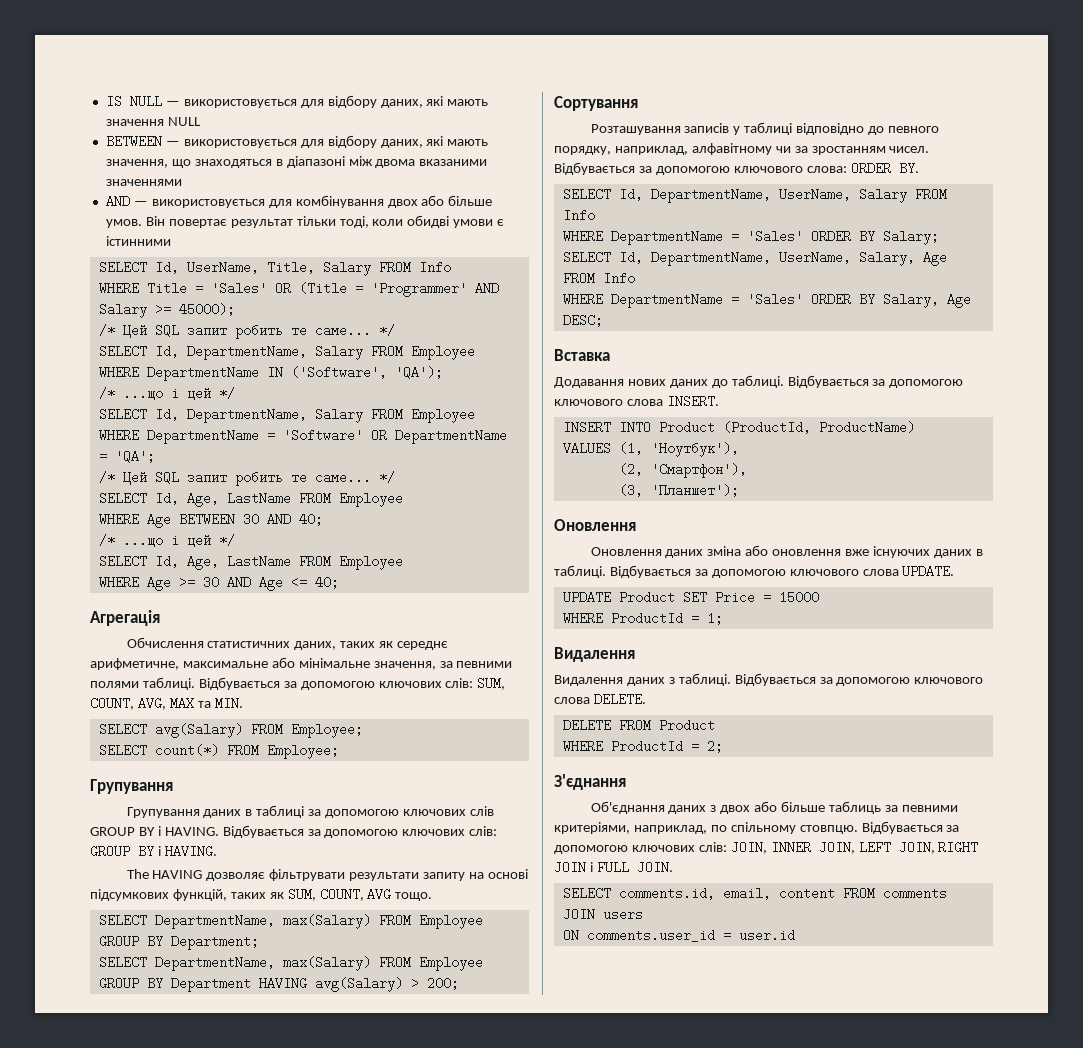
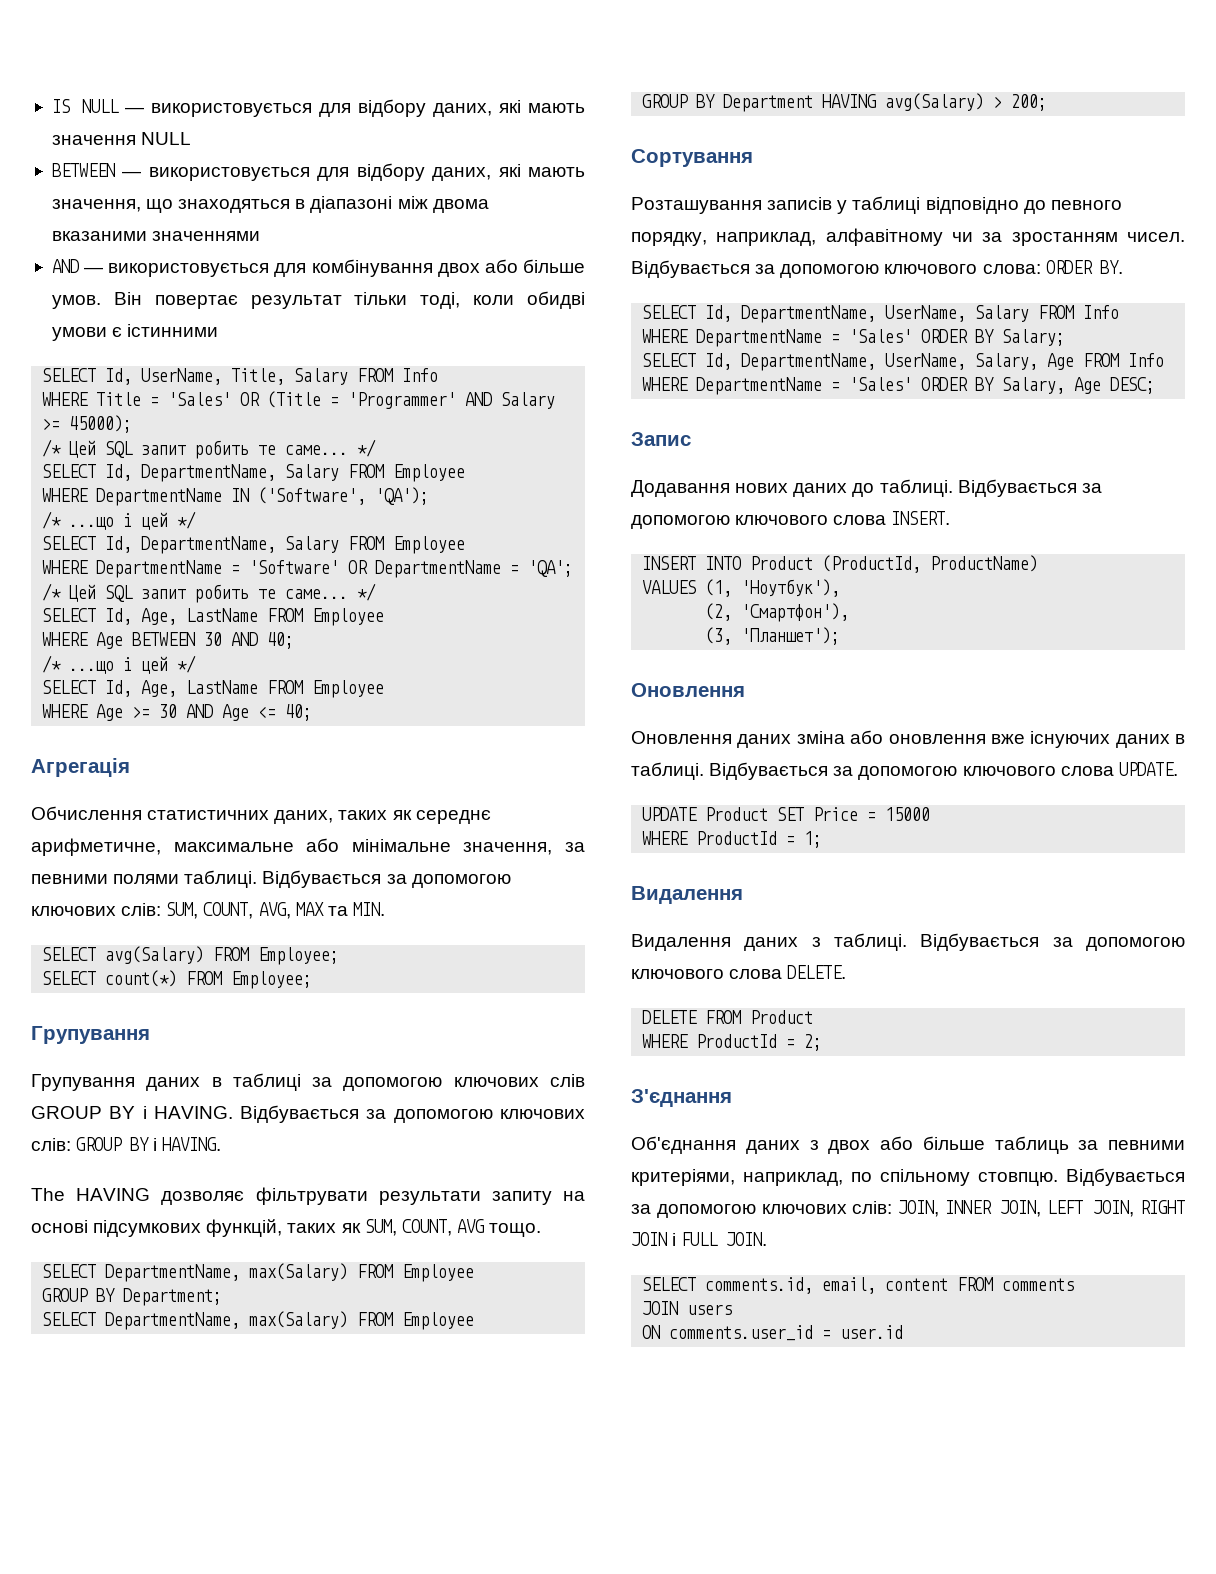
- Вставка
+ Запис

